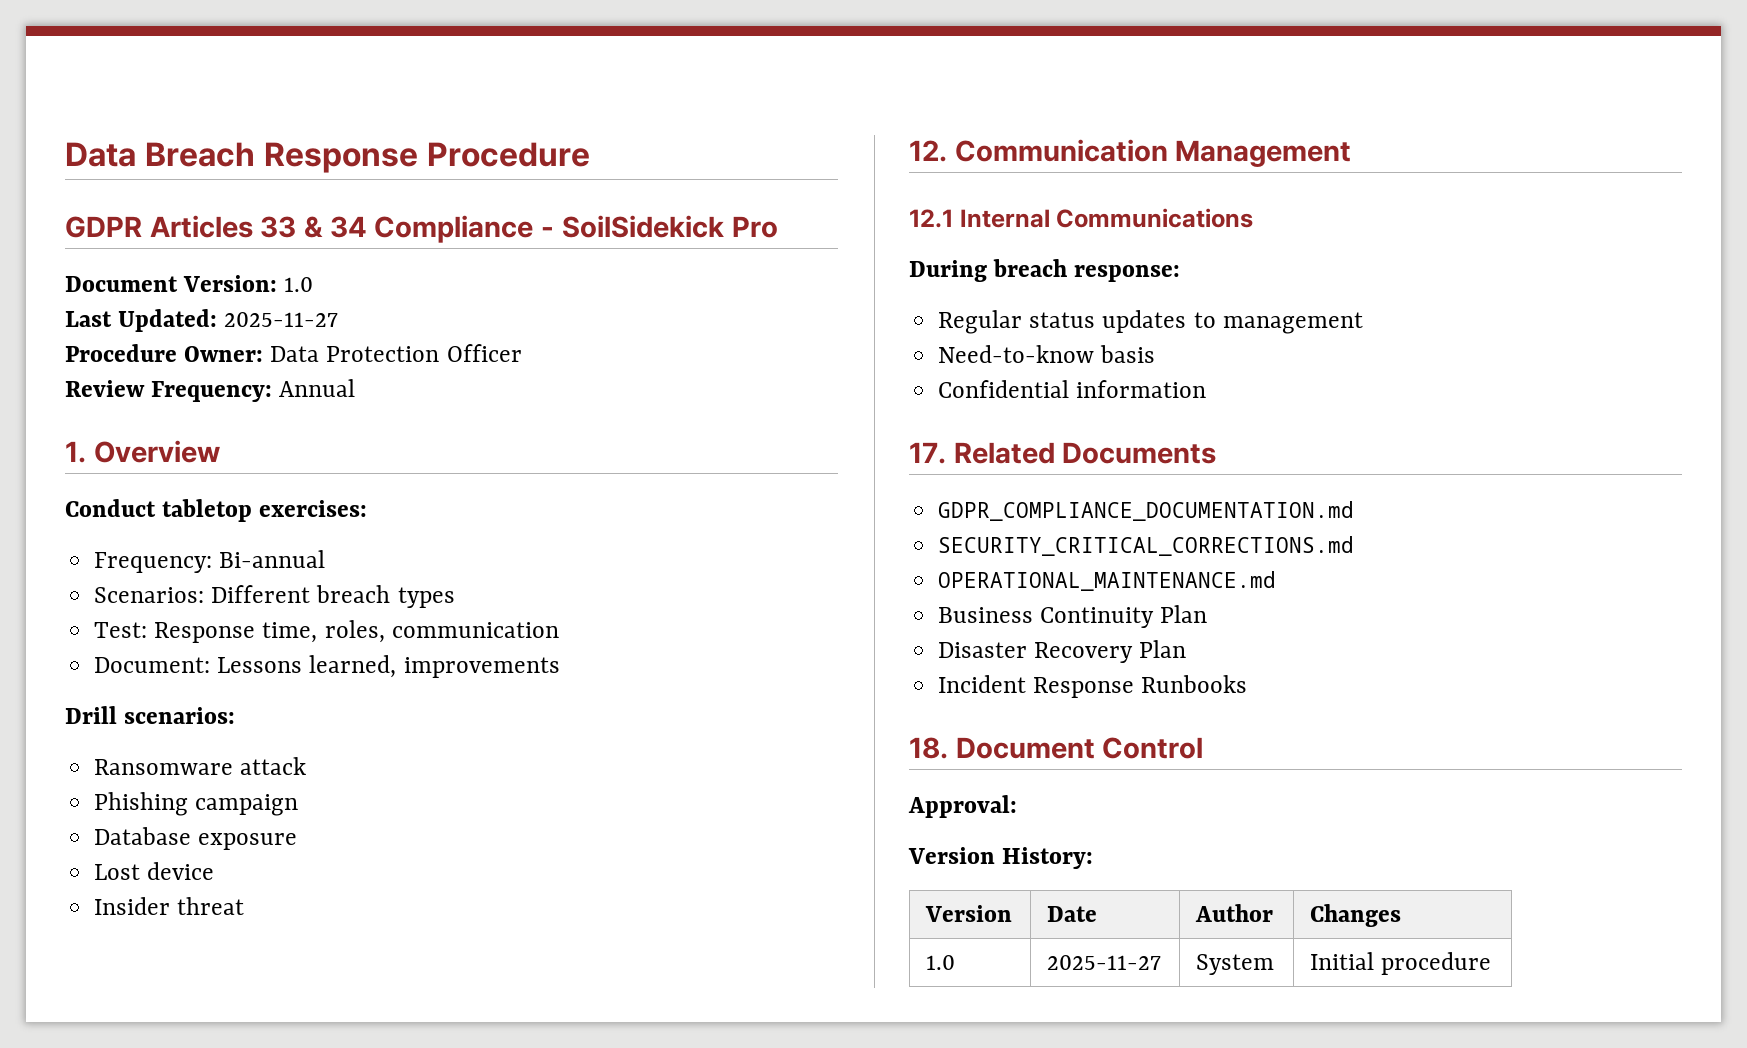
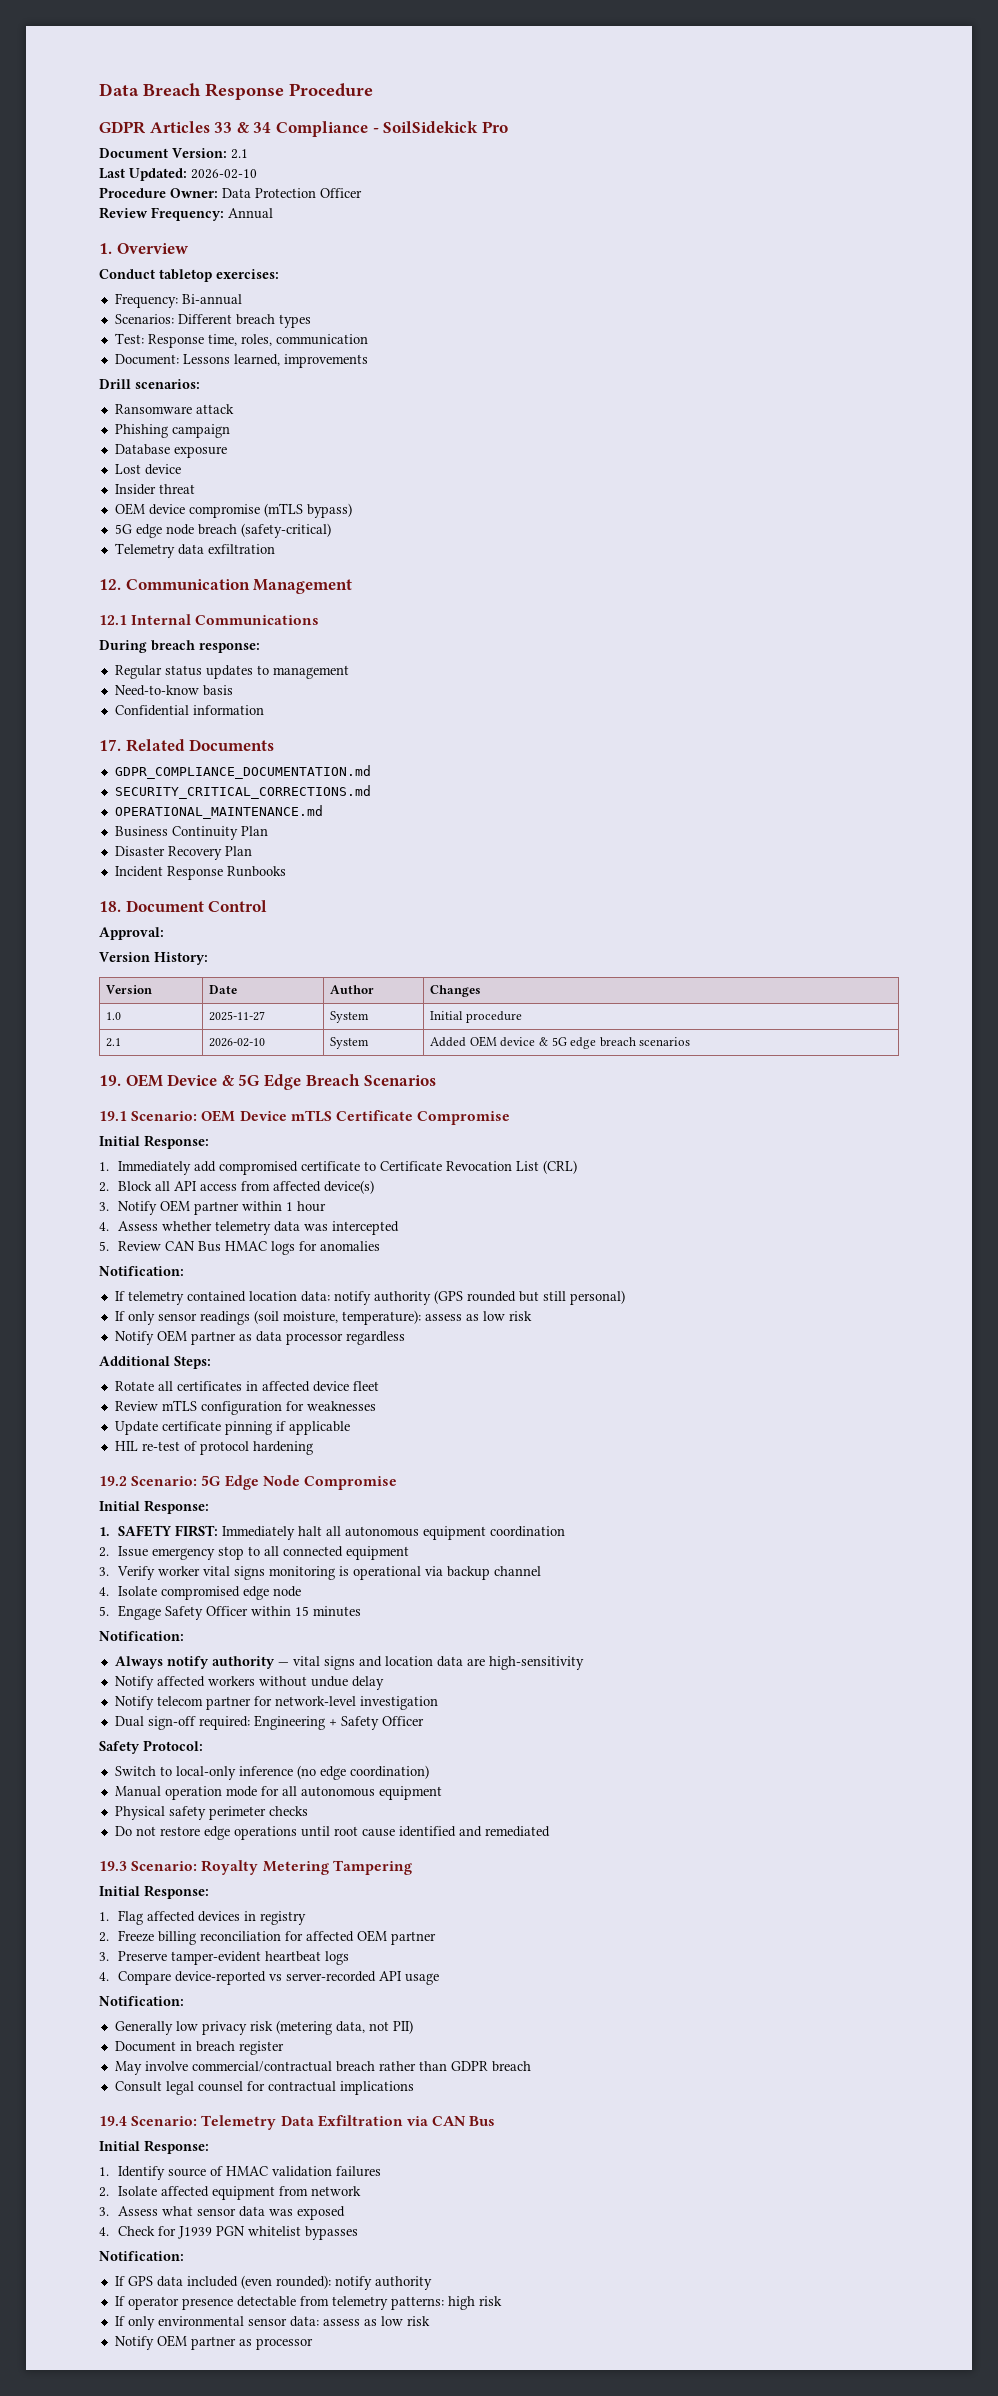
- Document Version: 1.0
+ Document Version: 2.1
- Last Updated: 2025-11-27
+ Last Updated: 2026-02-10
+ OEM device compromise (mTLS bypass)
+ 5G edge node breach (safety-critical)
+ Telemetry data exfiltration
+ 2.1 | 2026-02-10 | System | Added OEM device & 5G edge breach scenarios
+ 19. OEM Device & 5G Edge Breach Scenarios
+ 19.1 Scenario: OEM Device mTLS Certificate Compromise
+ Initial Response:
+ 1. Immediately add compromised certificate to Certificate Revocation List (CRL)
+ 2. Block all API access from affected device(s)
+ 3. Notify OEM partner within 1 hour
+ 4. Assess whether telemetry data was intercepted
+ 5. Review CAN Bus HMAC logs for anomalies
+ Notification:
+ If telemetry contained location data: notify authority (GPS rounded but still personal)
+ If only sensor readings (soil moisture, temperature): assess as low risk
+ Notify OEM partner as data processor regardless
+ Additional Steps:
+ Rotate all certificates in affected device fleet
+ Review mTLS configuration for weaknesses
+ Update certificate pinning if applicable
+ HIL re-test of protocol hardening
+ 19.2 Scenario: 5G Edge Node Compromise
+ Initial Response:
+ 1. SAFETY FIRST: Immediately halt all autonomous equipment coordination
+ 2. Issue emergency stop to all connected equipment
+ 3. Verify worker vital signs monitoring is operational via backup channel
+ 4. Isolate compromised edge node
+ 5. Engage Safety Officer within 15 minutes
+ Notification:
+ Always notify authority — vital signs and location data are high-sensitivity
+ Notify affected workers without undue delay
+ Notify telecom partner for network-level investigation
+ Dual sign-off required: Engineering + Safety Officer
+ Safety Protocol:
+ Switch to local-only inference (no edge coordination)
+ Manual operation mode for all autonomous equipment
+ Physical safety perimeter checks
+ Do not restore edge operations until root cause identified and remediated
+ 19.3 Scenario: Royalty Metering Tampering
+ Initial Response:
+ 1. Flag affected devices in registry
+ 2. Freeze billing reconciliation for affected OEM partner
+ 3. Preserve tamper-evident heartbeat logs
+ 4. Compare device-reported vs server-recorded API usage
+ Notification:
+ Generally low privacy risk (metering data, not PII)
+ Document in breach register
+ May involve commercial/contractual breach rather than GDPR breach
+ Consult legal counsel for contractual implications
+ 19.4 Scenario: Telemetry Data Exfiltration via CAN Bus
+ Initial Response:
+ 1. Identify source of HMAC validation failures
+ 2. Isolate affected equipment from network
+ 3. Assess what sensor data was exposed
+ 4. Check for J1939 PGN whitelist bypasses
+ Notification:
+ If GPS data included (even rounded): notify authority
+ If operator presence detectable from telemetry patterns: high risk
+ If only environmental sensor data: assess as low risk
+ Notify OEM partner as processor

